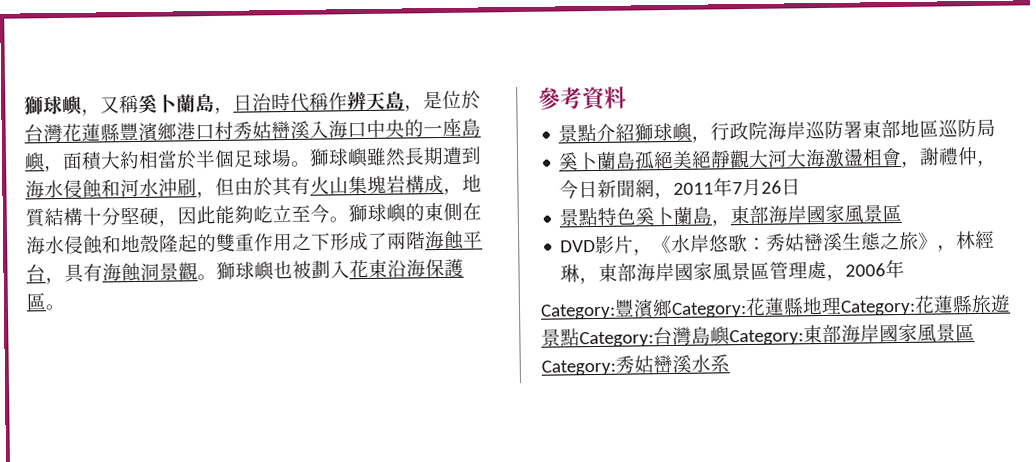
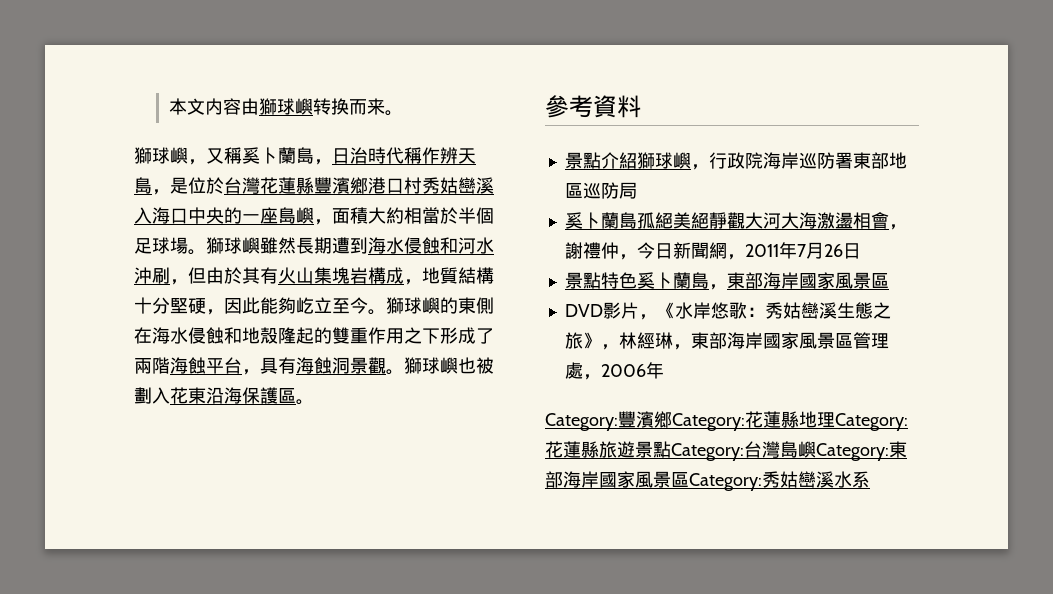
+ 本文内容由獅球嶼转换而来。

